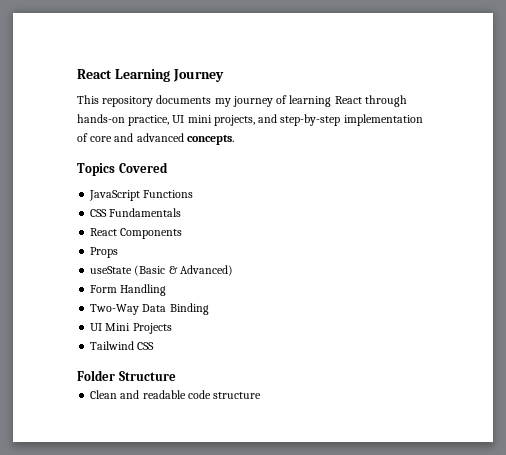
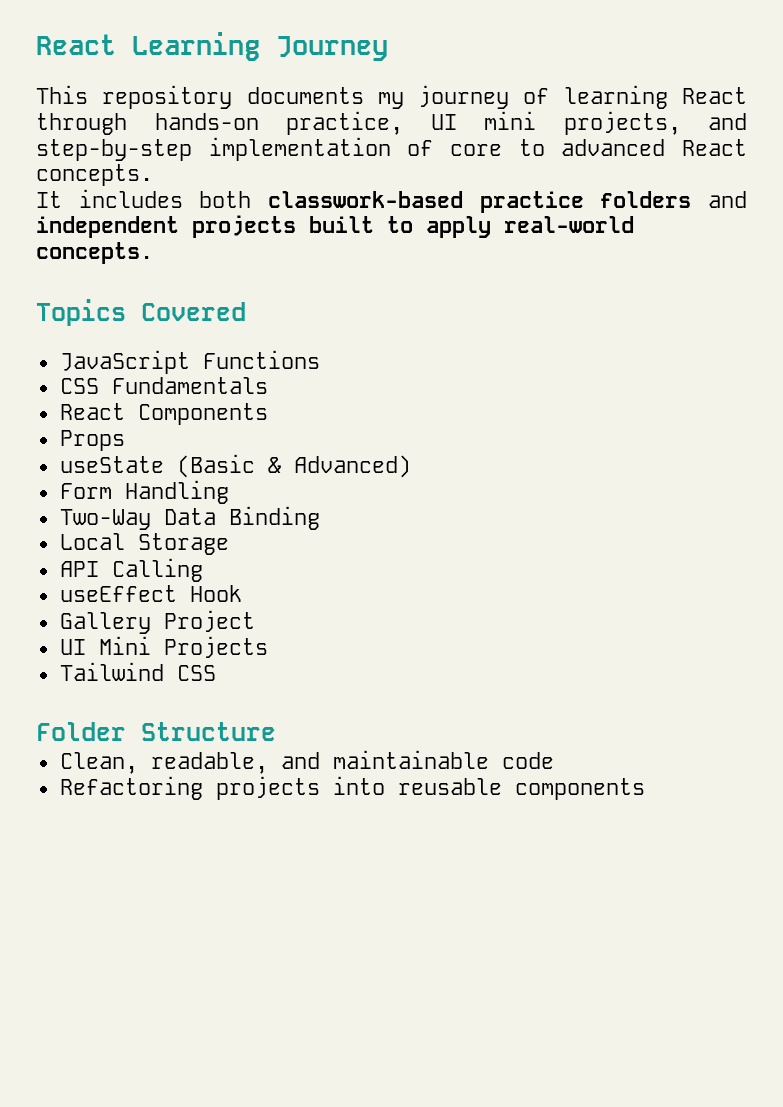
- This repository documents my journey of learning React through hands-on practice, UI mini projects, and step-by-step implementation of core and advanced concepts.
+ This repository documents my journey of learning React through hands-on practice, UI mini projects, and step-by-step implementation of core to advanced React concepts.
+ It includes both classwork-based practice folders and independent projects built to apply real-world concepts.
+ Local Storage
+ API Calling
+ useEffect Hook
+ Gallery Project
- Clean and readable code structure
+ Clean, readable, and maintainable code
+ Refactoring projects into reusable components

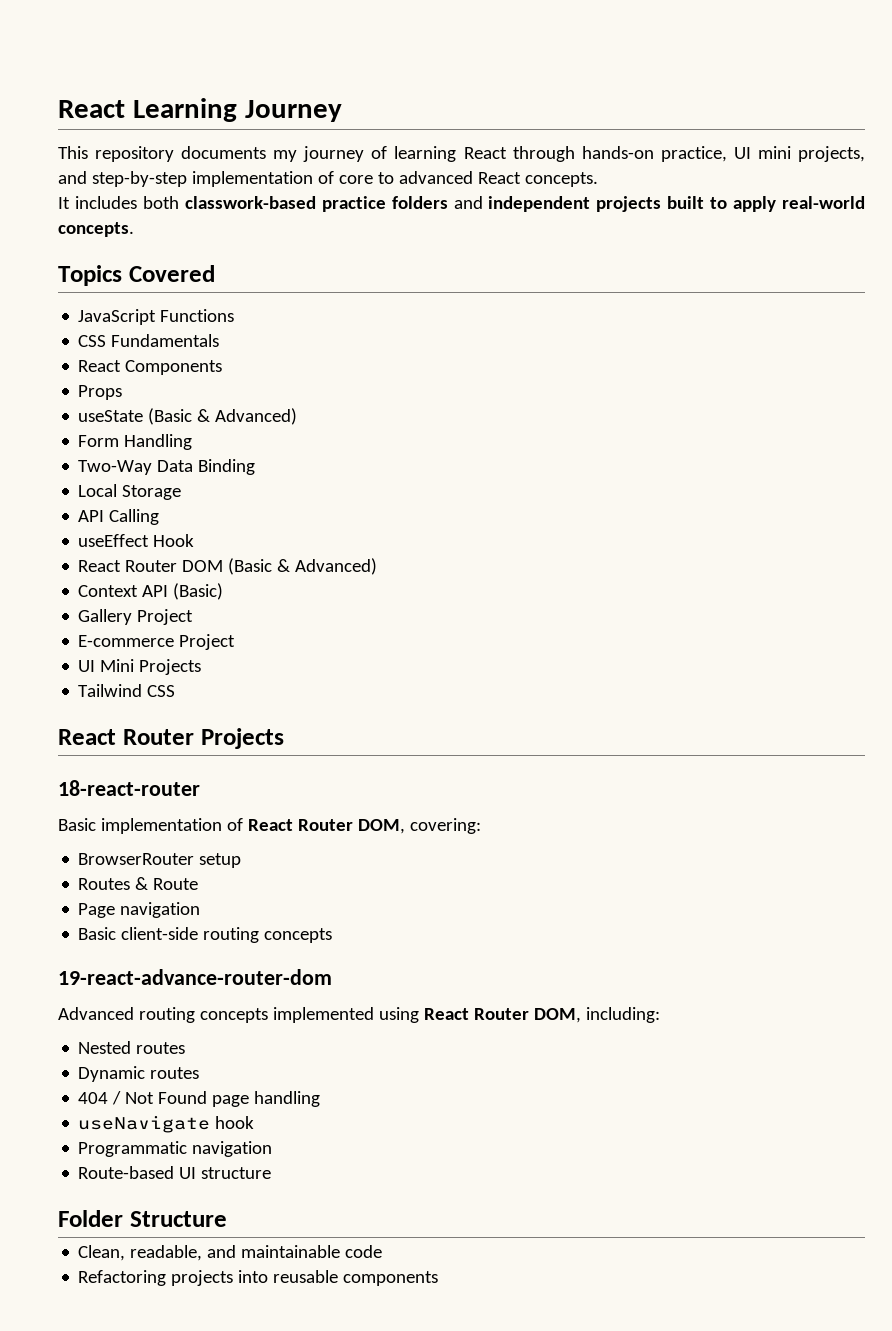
+ React Router DOM (Basic & Advanced)
+ Context API (Basic)
+ E-commerce Project
+ React Router Projects
+ 18-react-router
+ Basic implementation of React Router DOM, covering:
+ BrowserRouter setup
+ Routes & Route
+ Page navigation
+ Basic client-side routing concepts
+ 19-react-advance-router-dom
+ Advanced routing concepts implemented using React Router DOM, including:
+ Nested routes
+ Dynamic routes
+ 404 / Not Found page handling
+ useNavigate hook
+ Programmatic navigation
+ Route-based UI structure

